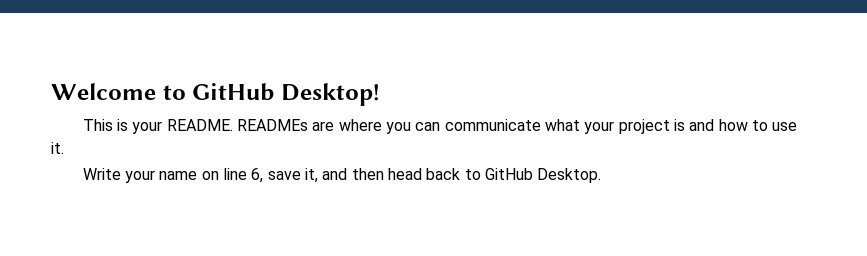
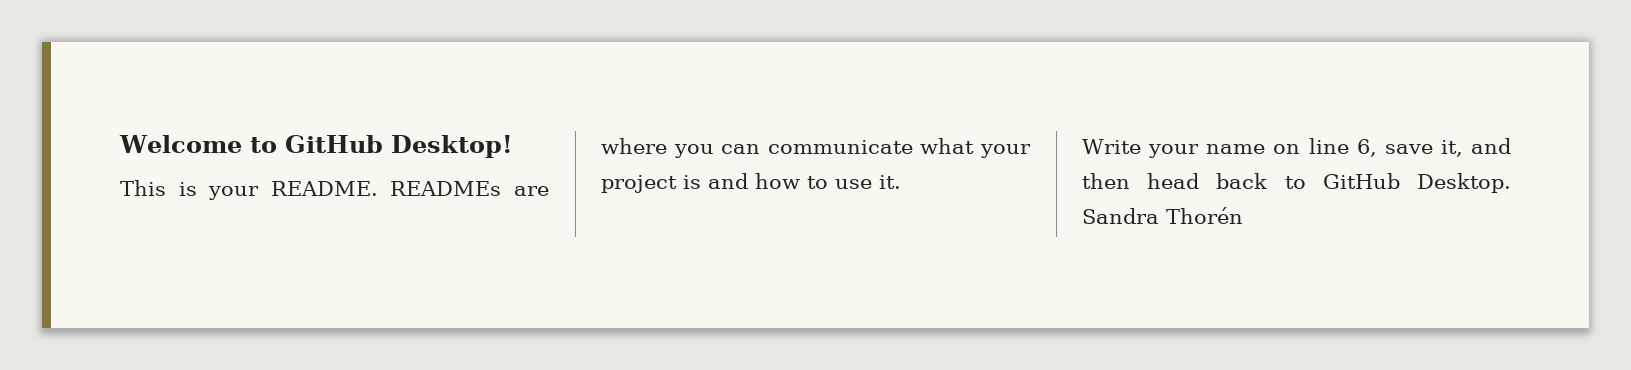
+ Sandra Thorén

